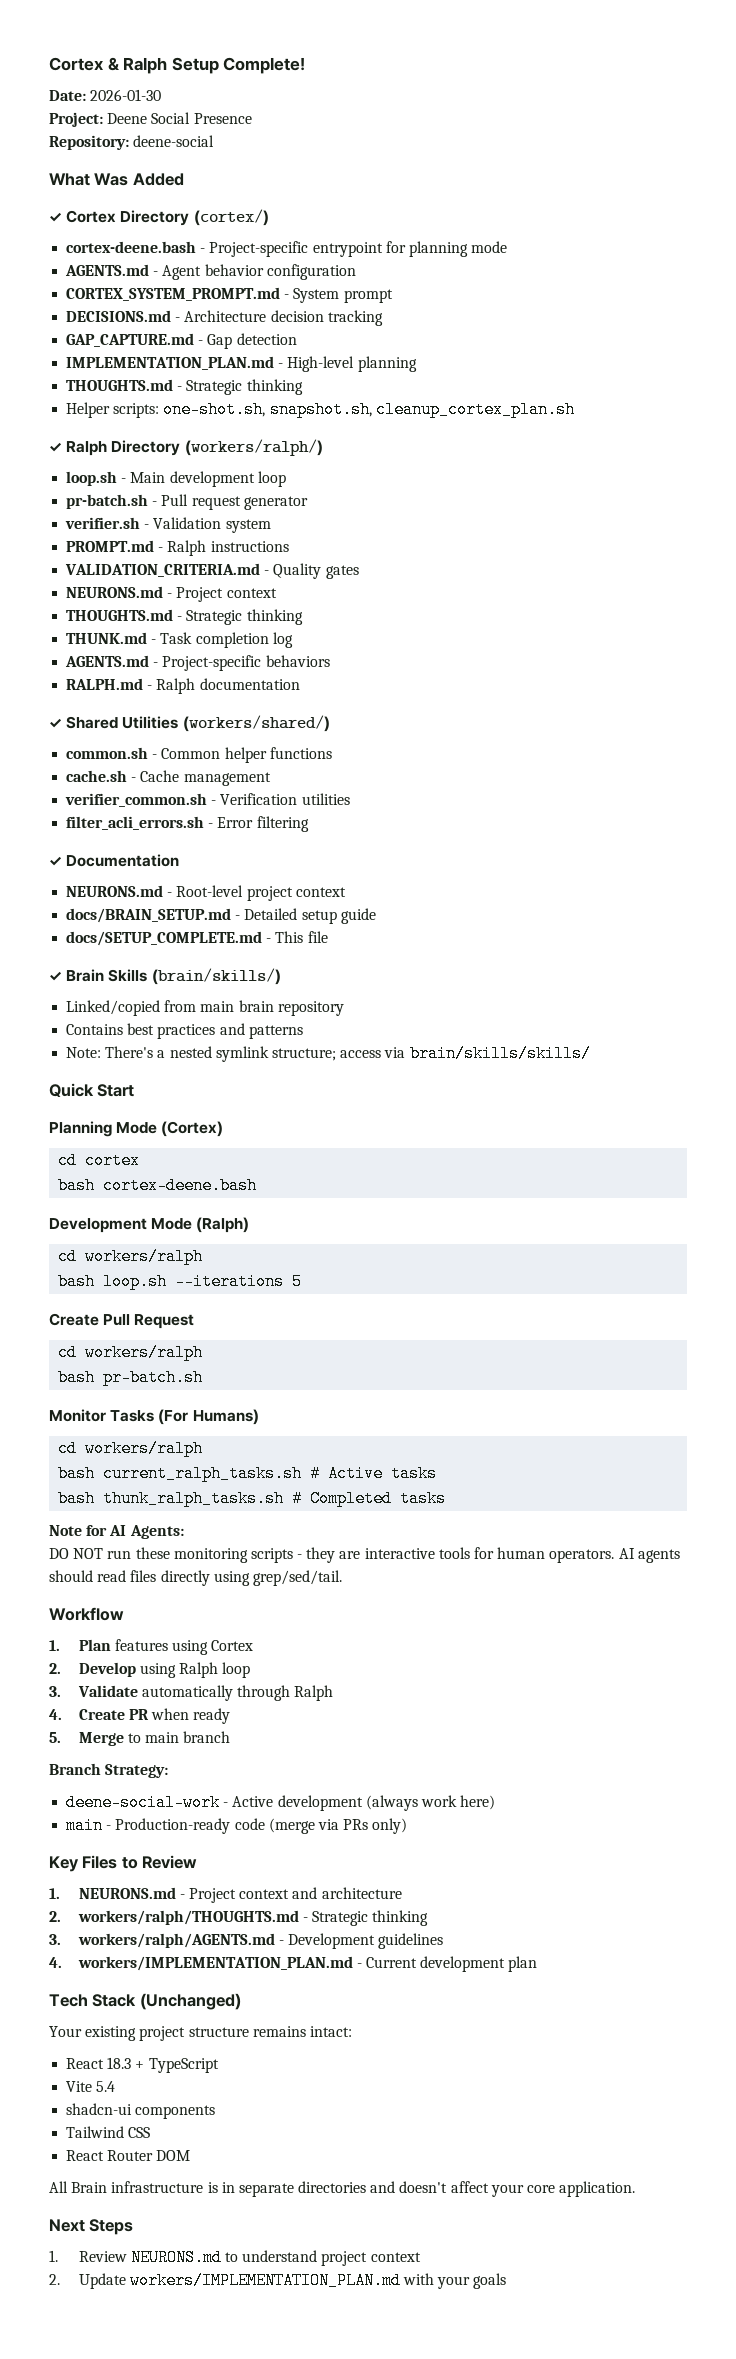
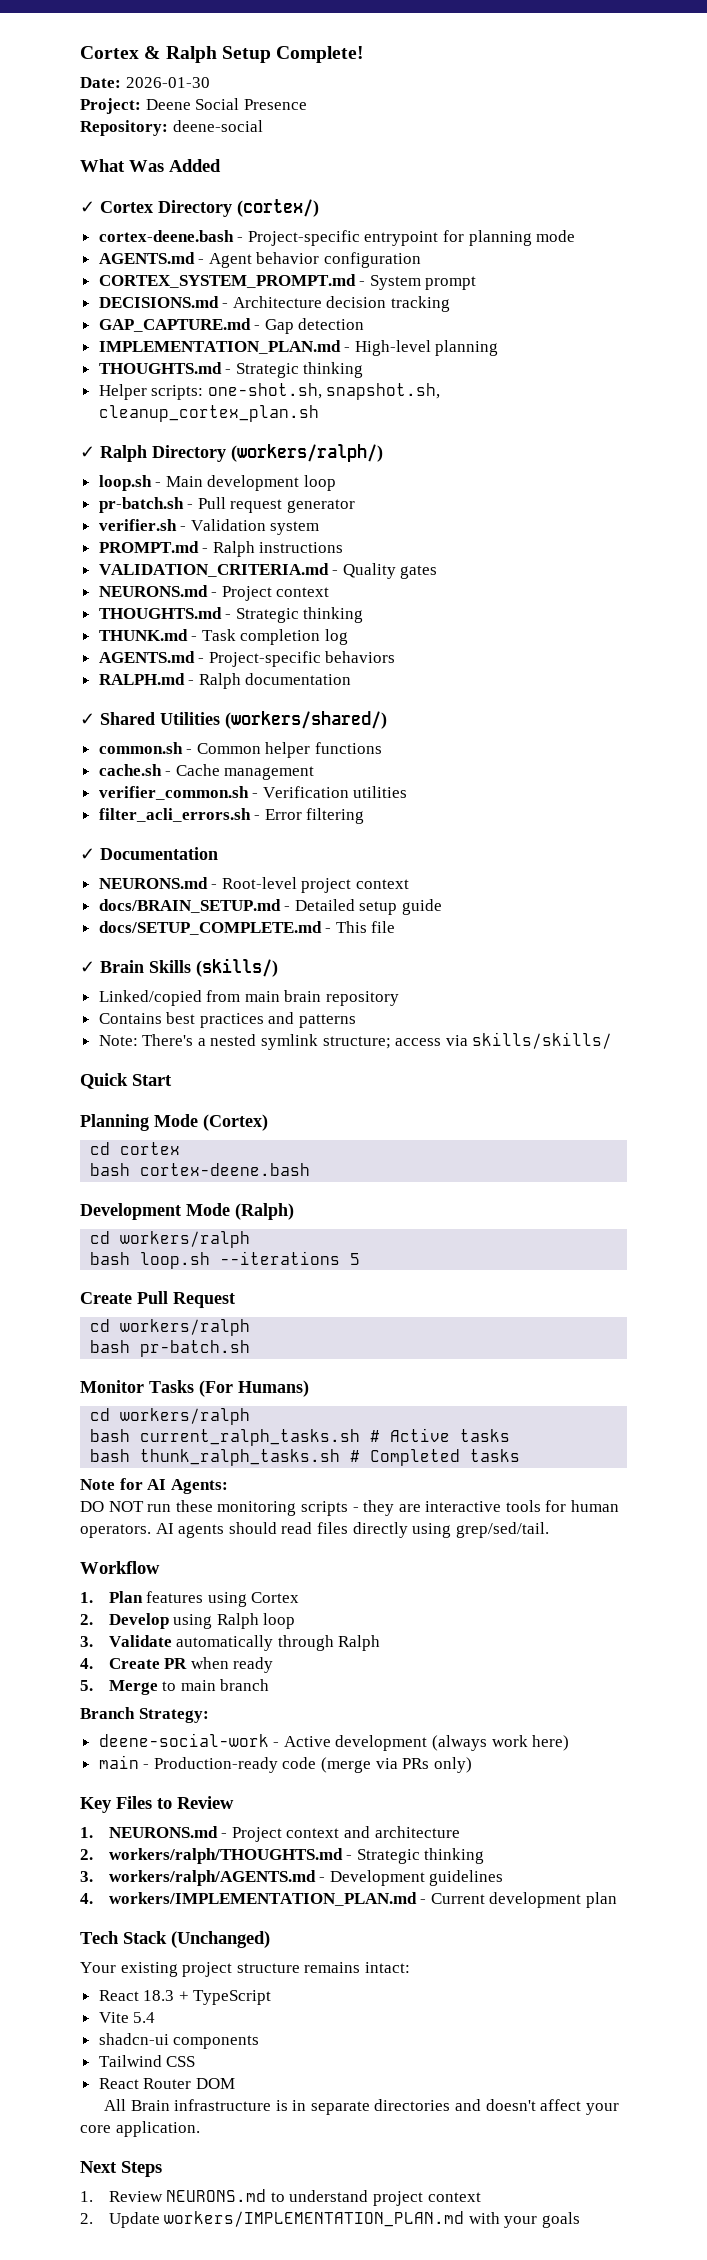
- ✓ Brain Skills (brain/skills/)
+ ✓ Brain Skills (skills/)
- Note: There's a nested symlink structure; access via brain/skills/skills/
+ Note: There's a nested symlink structure; access via skills/skills/

